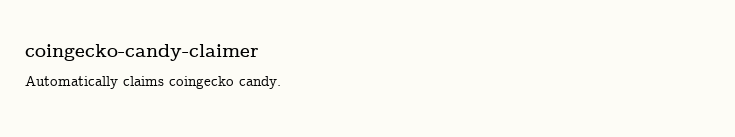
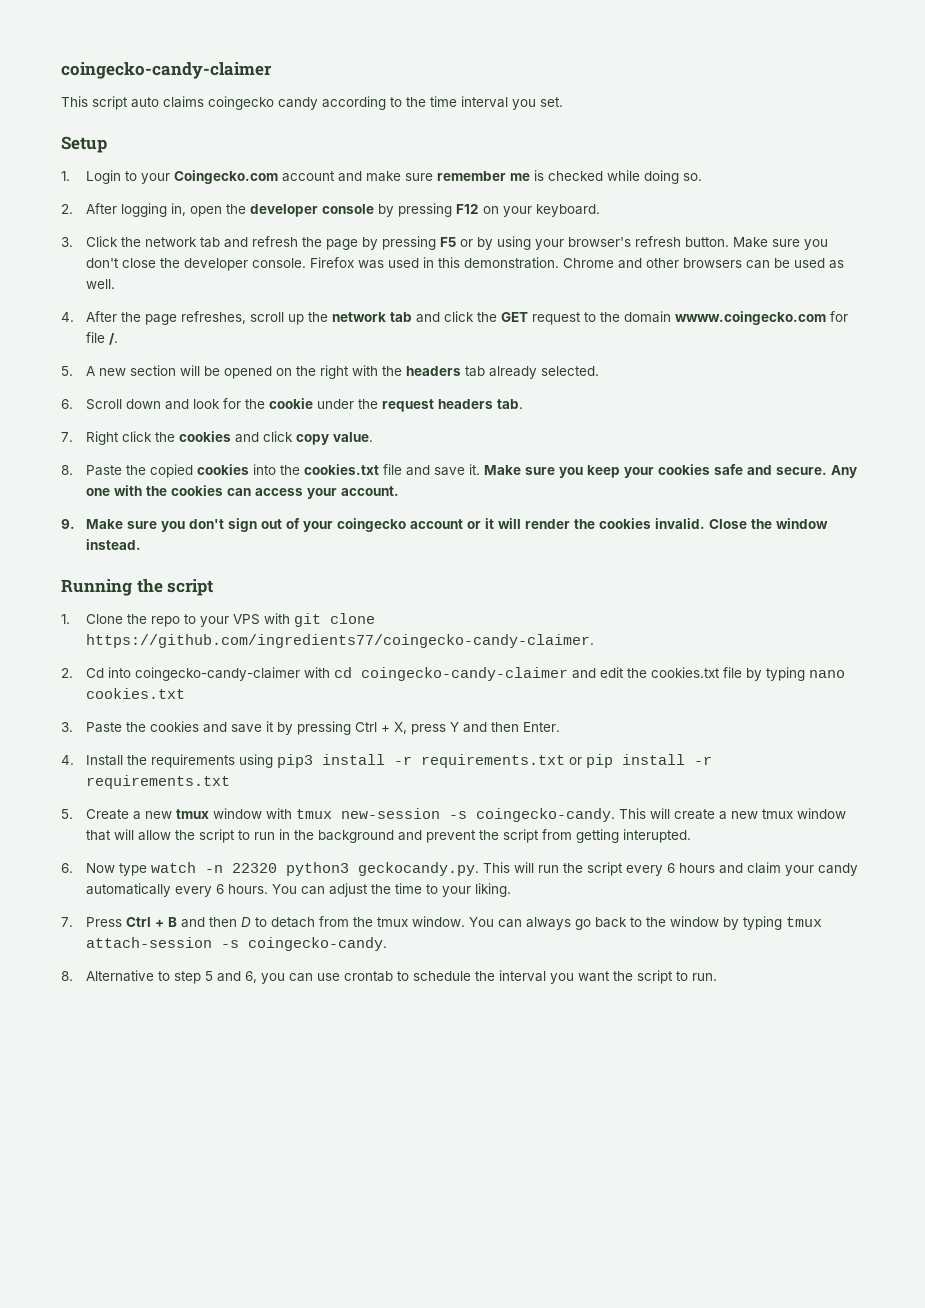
- Automatically claims coingecko candy.
+ This script auto claims coingecko candy according to the time interval you set.
+ Setup
+ 1. Login to your Coingecko.com account and make sure remember me is checked while doing so.
+ 2. After logging in, open the developer console by pressing F12 on your keyboard.
+ 3. Click the network tab and refresh the page by pressing F5 or by using your browser's refresh button. Make sure you don't close the developer console. Firefox was used in this demonstration. Chrome and other browsers can be used as well.
+ 4. After the page refreshes, scroll up the network tab and click the GET request to the domain wwww.coingecko.com for file /.
+ 5. A new section will be opened on the right with the headers tab already selected.
+ 6. Scroll down and look for the cookie under the request headers tab.
+ 7. Right click the cookies and click copy value.
+ 8. Paste the copied cookies into the cookies.txt file and save it. Make sure you keep your cookies safe and secure. Any one with the cookies can access your account.
+ 9. Make sure you don't sign out of your coingecko account or it will render the cookies invalid. Close the window instead.
+ Running the script
+ 1. Clone the repo to your VPS with git clone https://github.com/ingredients77/coingecko-candy-claimer.
+ 2. Cd into coingecko-candy-claimer with cd coingecko-candy-claimer and edit the cookies.txt file by typing nano cookies.txt
+ 3. Paste the cookies and save it by pressing Ctrl + X, press Y and then Enter.
+ 4. Install the requirements using pip3 install -r requirements.txt or pip install -r requirements.txt
+ 5. Create a new tmux window with tmux new-session -s coingecko-candy. This will create a new tmux window that will allow the script to run in the background and prevent the script from getting interupted.
+ 6. Now type watch -n 22320 python3 geckocandy.py. This will run the script every 6 hours and claim your candy automatically every 6 hours. You can adjust the time to your liking.
+ 7. Press Ctrl + B and then D to detach from the tmux window. You can always go back to the window by typing tmux attach-session -s coingecko-candy.
+ 8. Alternative to step 5 and 6, you can use crontab to schedule the interval you want the script to run.

